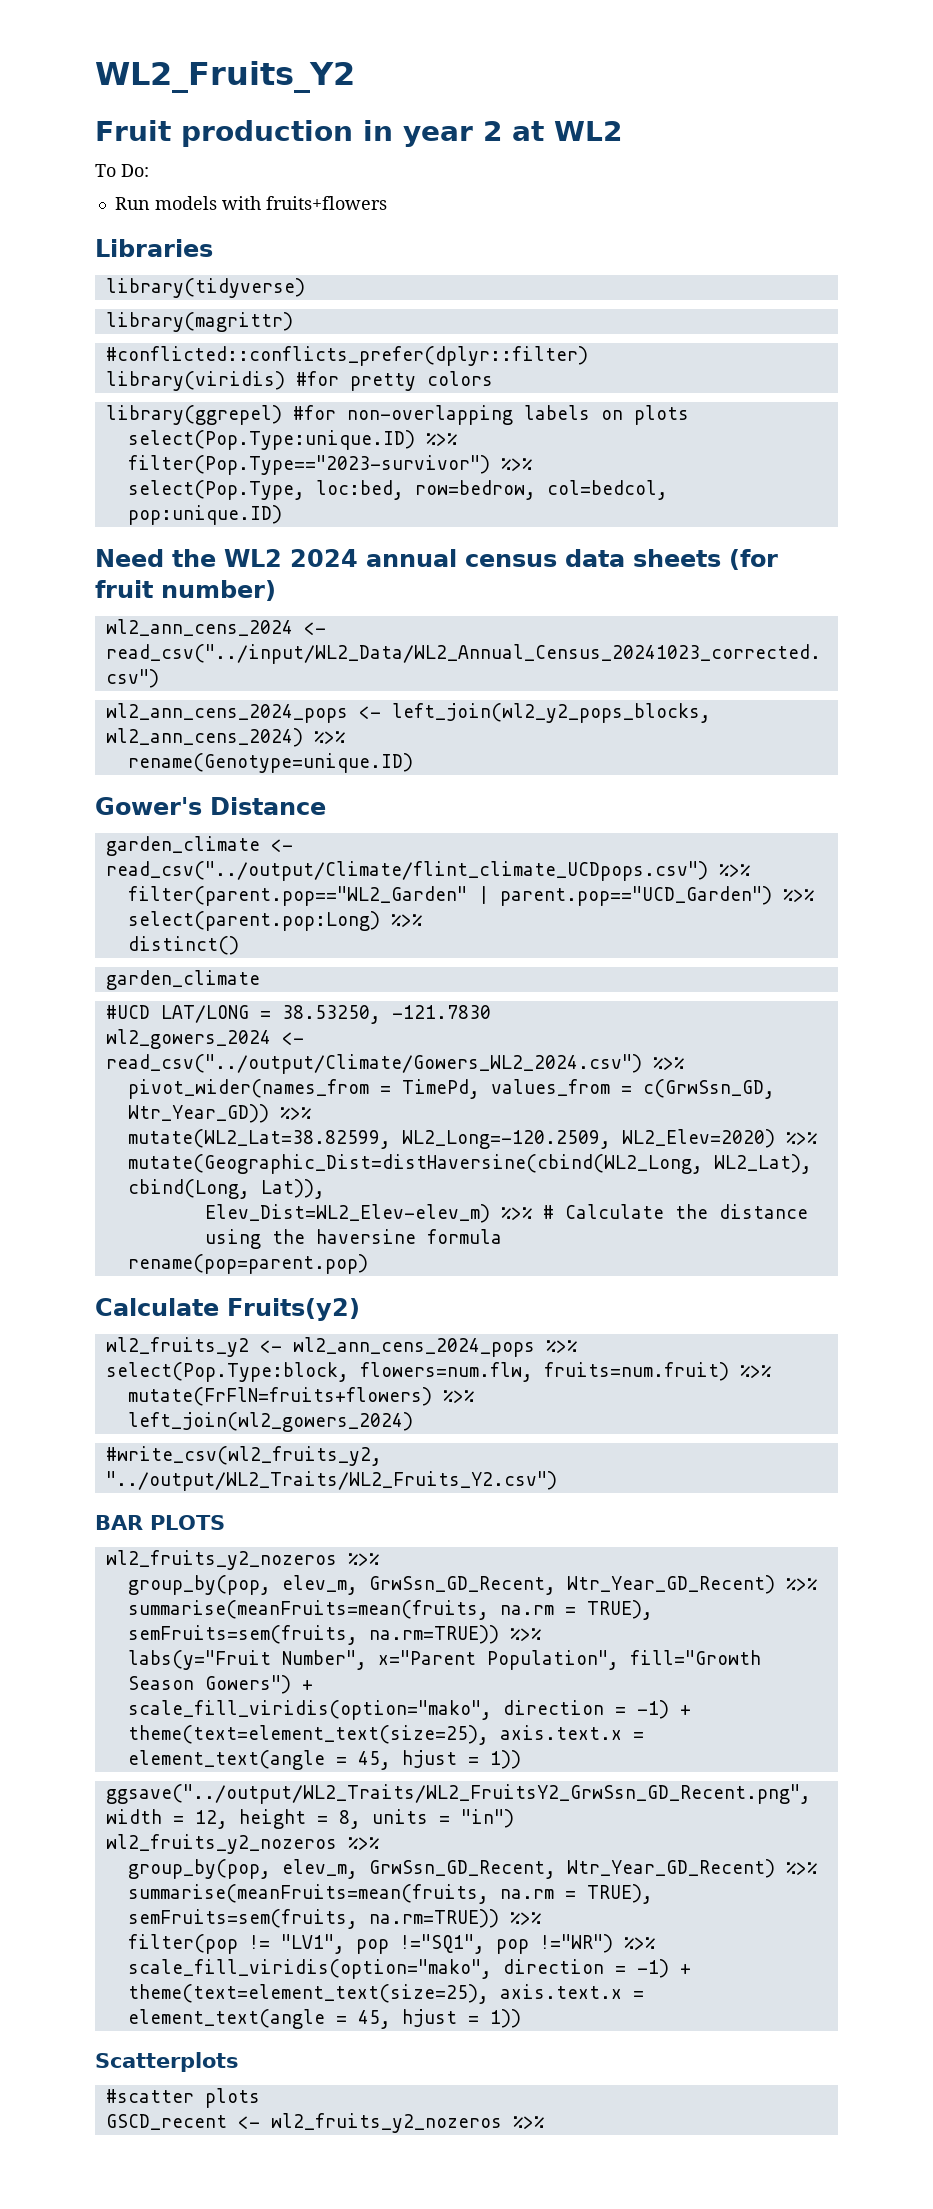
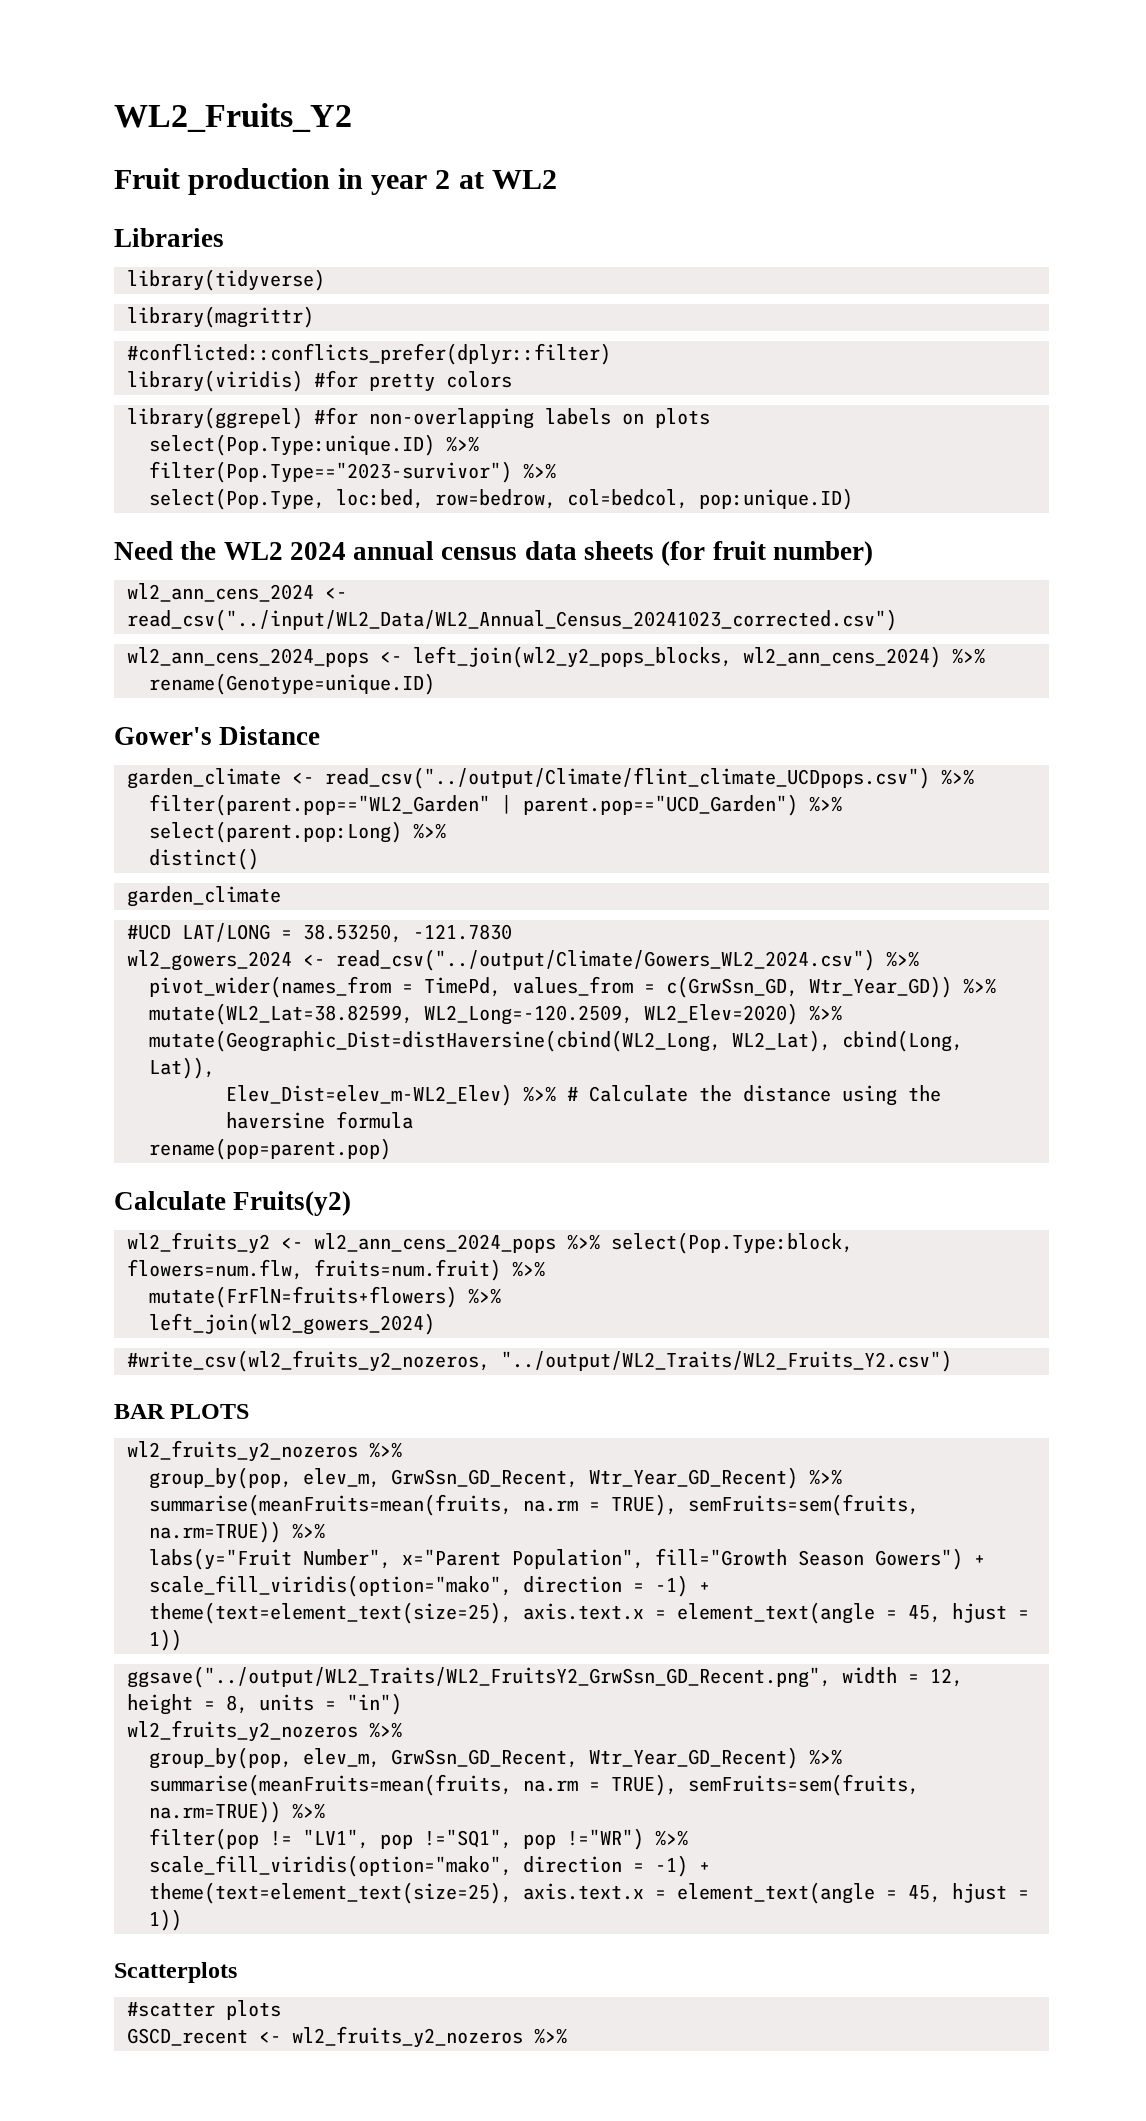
- To Do:
- Run models with fruits+flowers
- Elev_Dist=WL2_Elev-elev_m) %>% # Calculate the distance using the haversine formula
+ Elev_Dist=elev_m-WL2_Elev) %>% # Calculate the distance using the haversine formula
- #write_csv(wl2_fruits_y2, "../output/WL2_Traits/WL2_Fruits_Y2.csv")
+ #write_csv(wl2_fruits_y2_nozeros, "../output/WL2_Traits/WL2_Fruits_Y2.csv")

